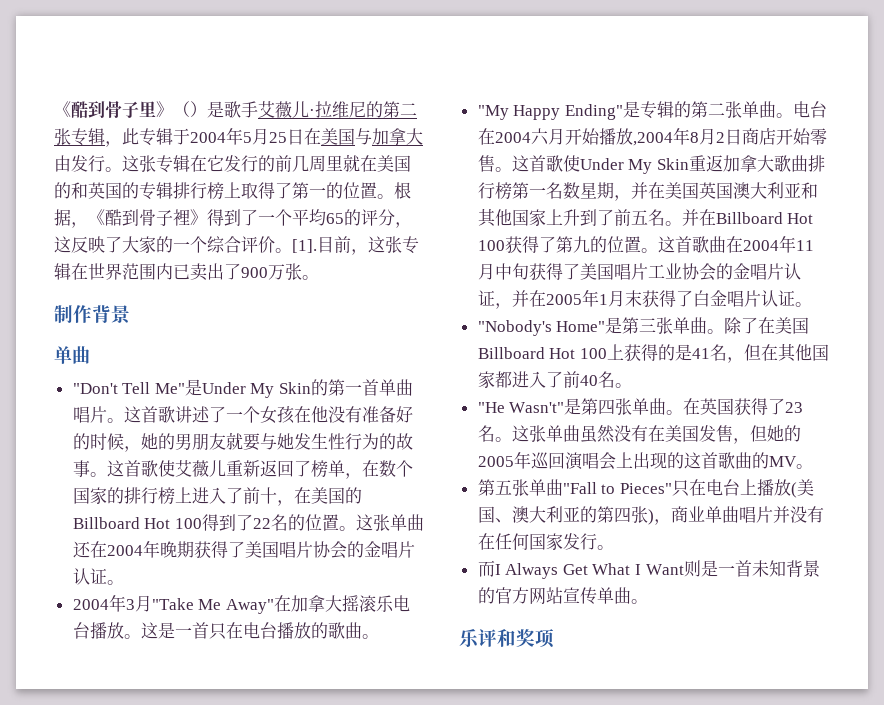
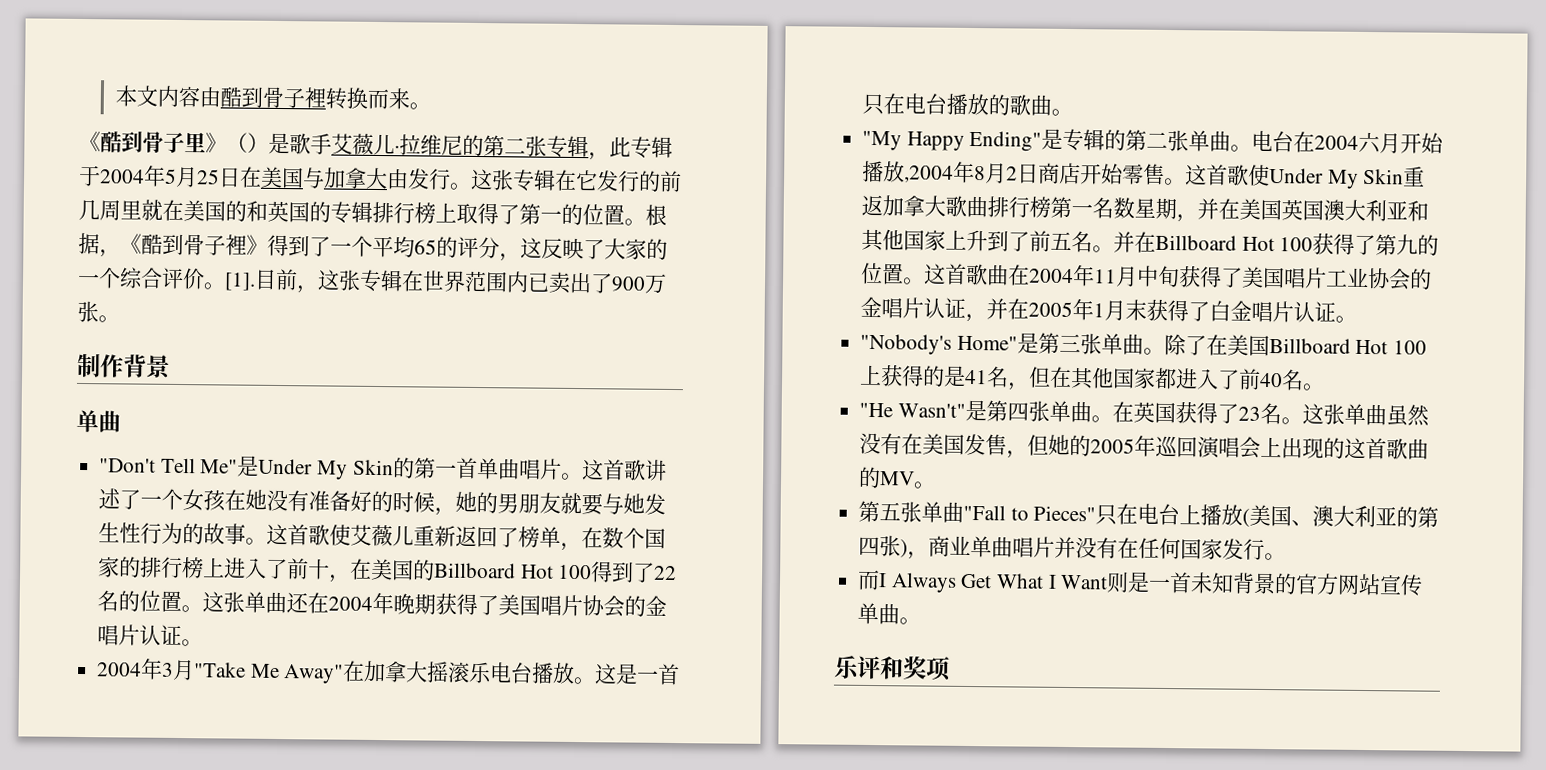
+ 本文内容由酷到骨子裡转换而来。
- 这首歌讲述了一个女孩在他没有准备好的时候，她的男朋友就要与她发生性行为的故事。
+ 这首歌讲述了一个女孩在她没有准备好的时候，她的男朋友就要与她发生性行为的故事。

